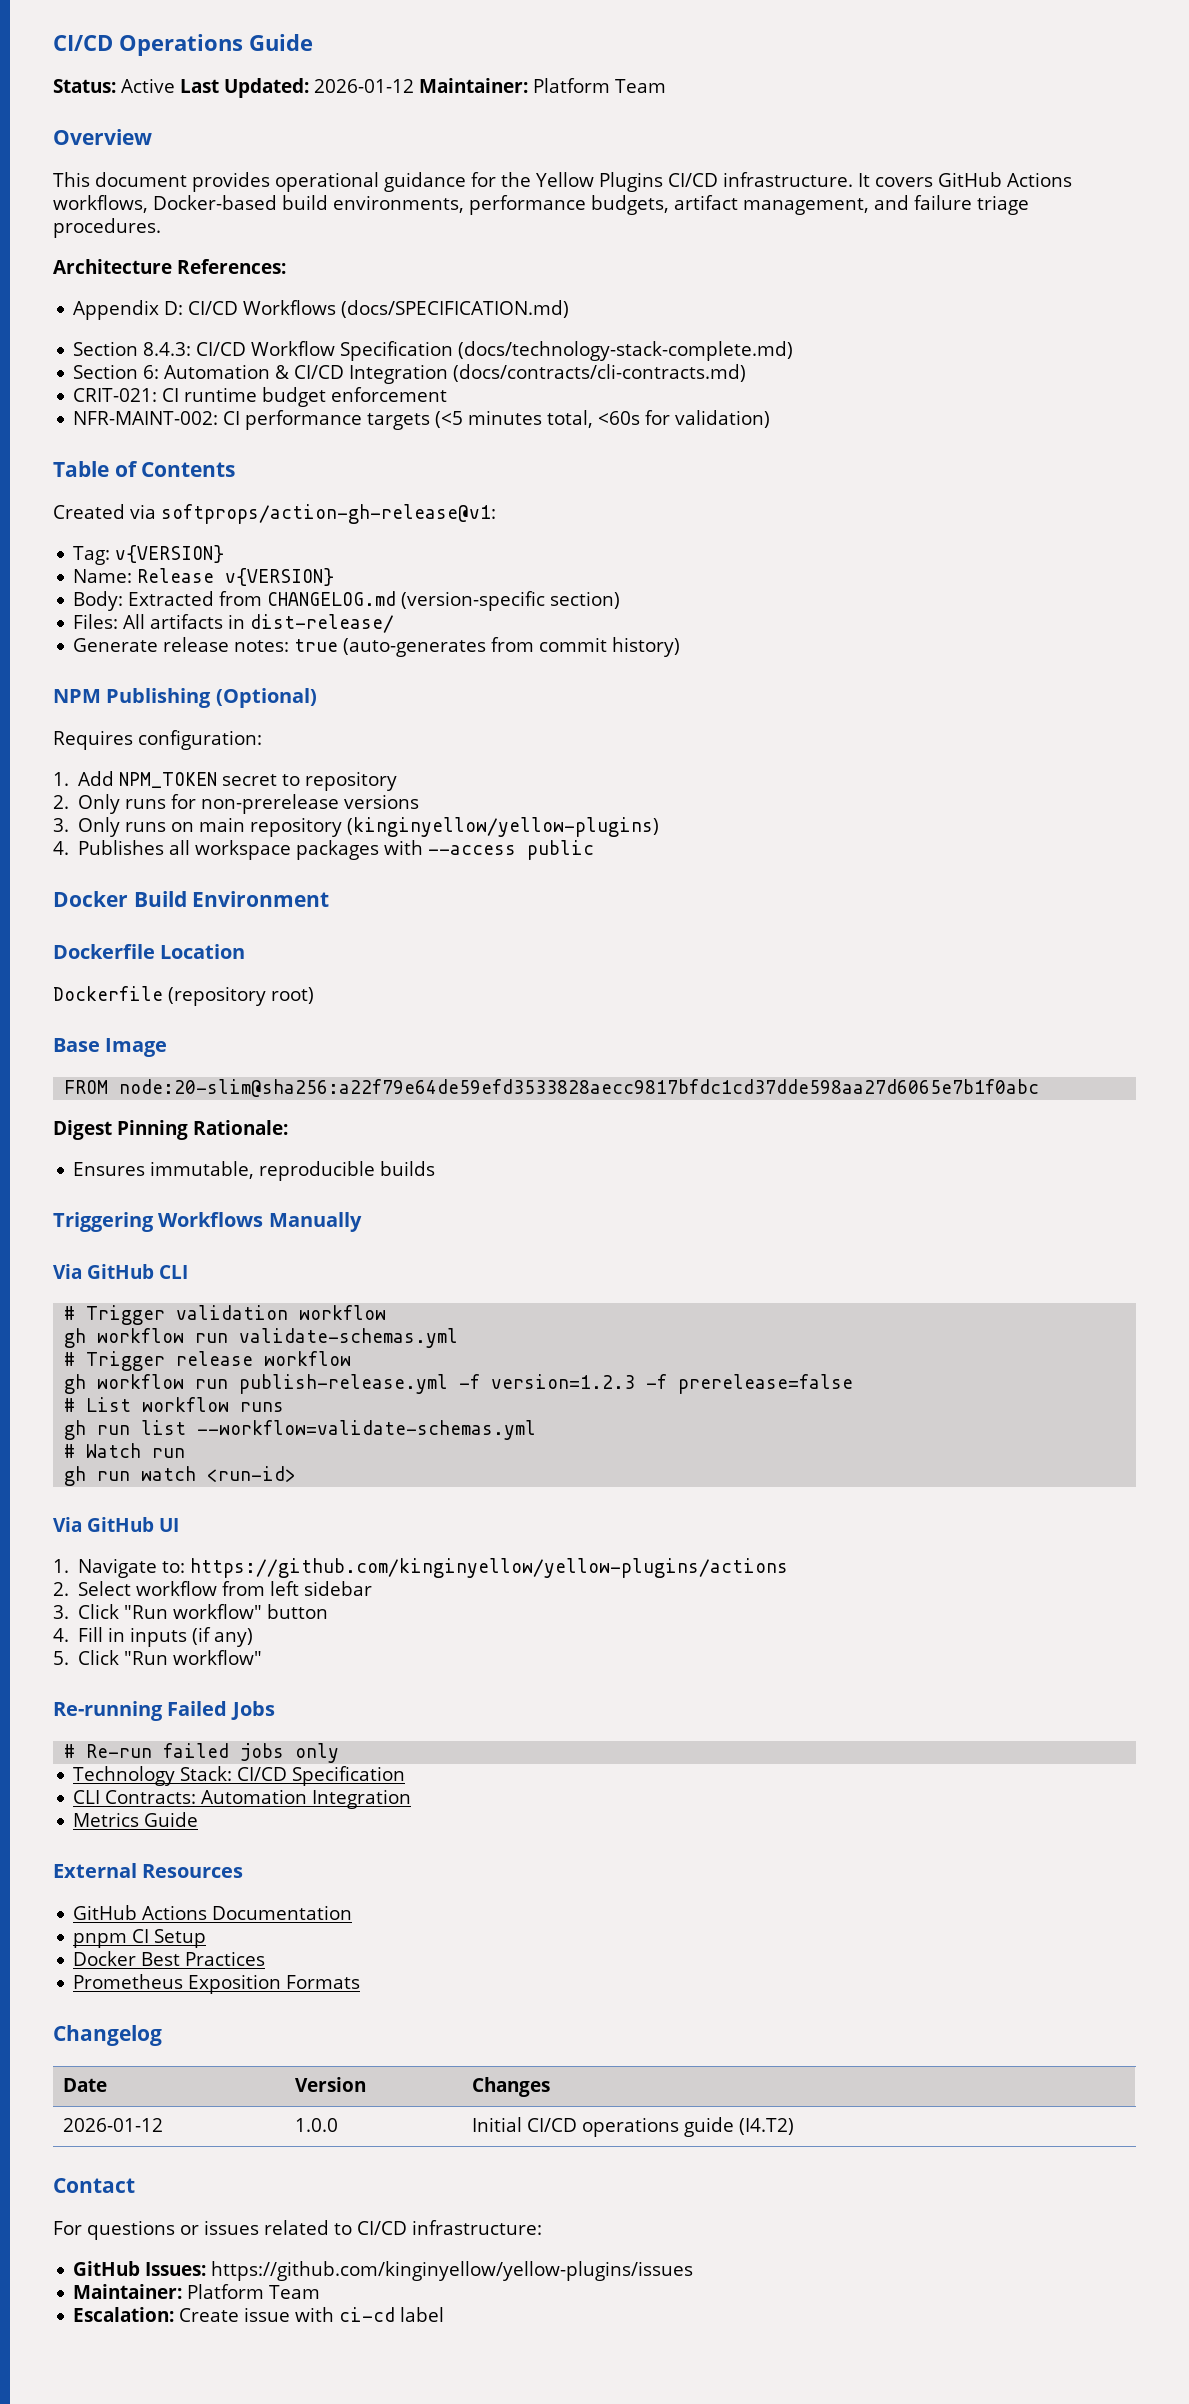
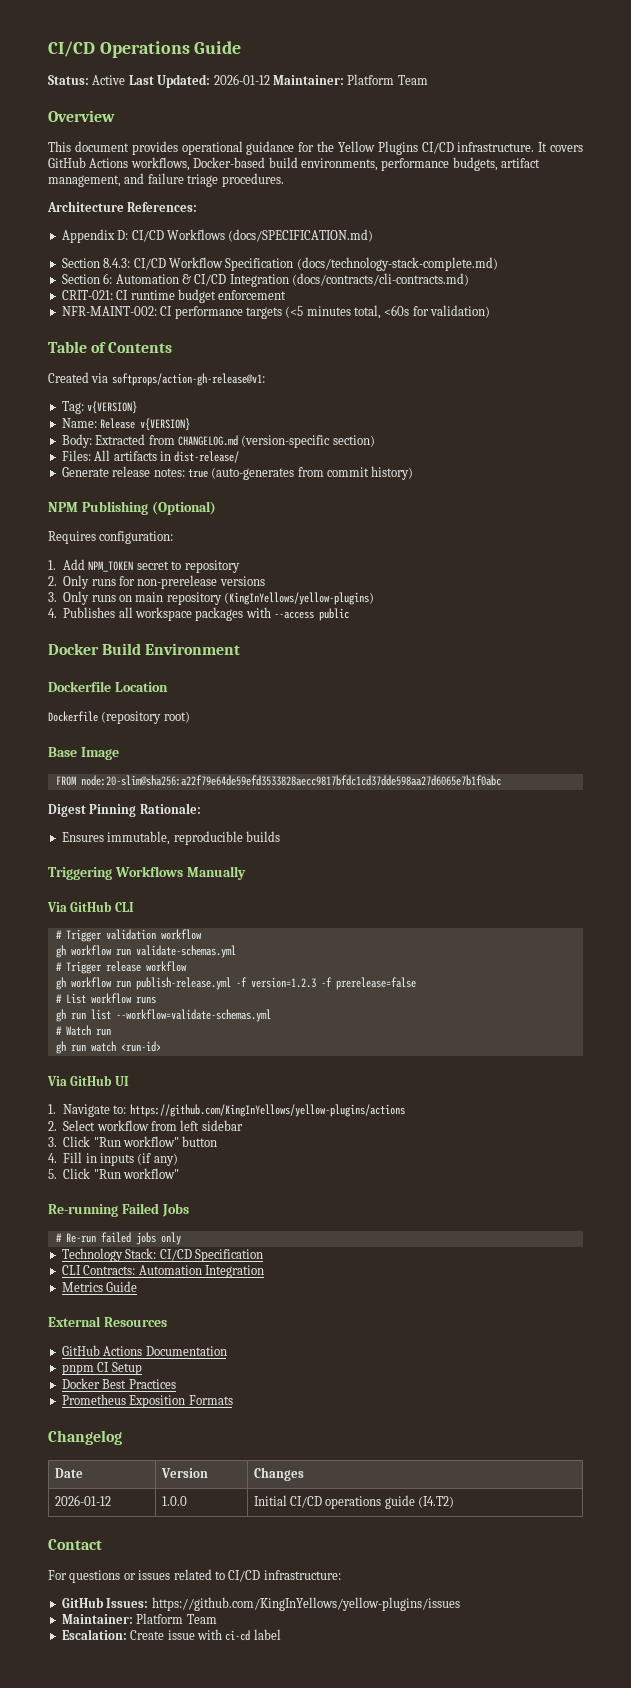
- 3. Only runs on main repository (kinginyellow/yellow-plugins)
+ 3. Only runs on main repository (KingInYellows/yellow-plugins)
- 1. Navigate to: https://github.com/kinginyellow/yellow-plugins/actions
+ 1. Navigate to: https://github.com/KingInYellows/yellow-plugins/actions
- GitHub Issues: https://github.com/kinginyellow/yellow-plugins/issues
+ GitHub Issues: https://github.com/KingInYellows/yellow-plugins/issues

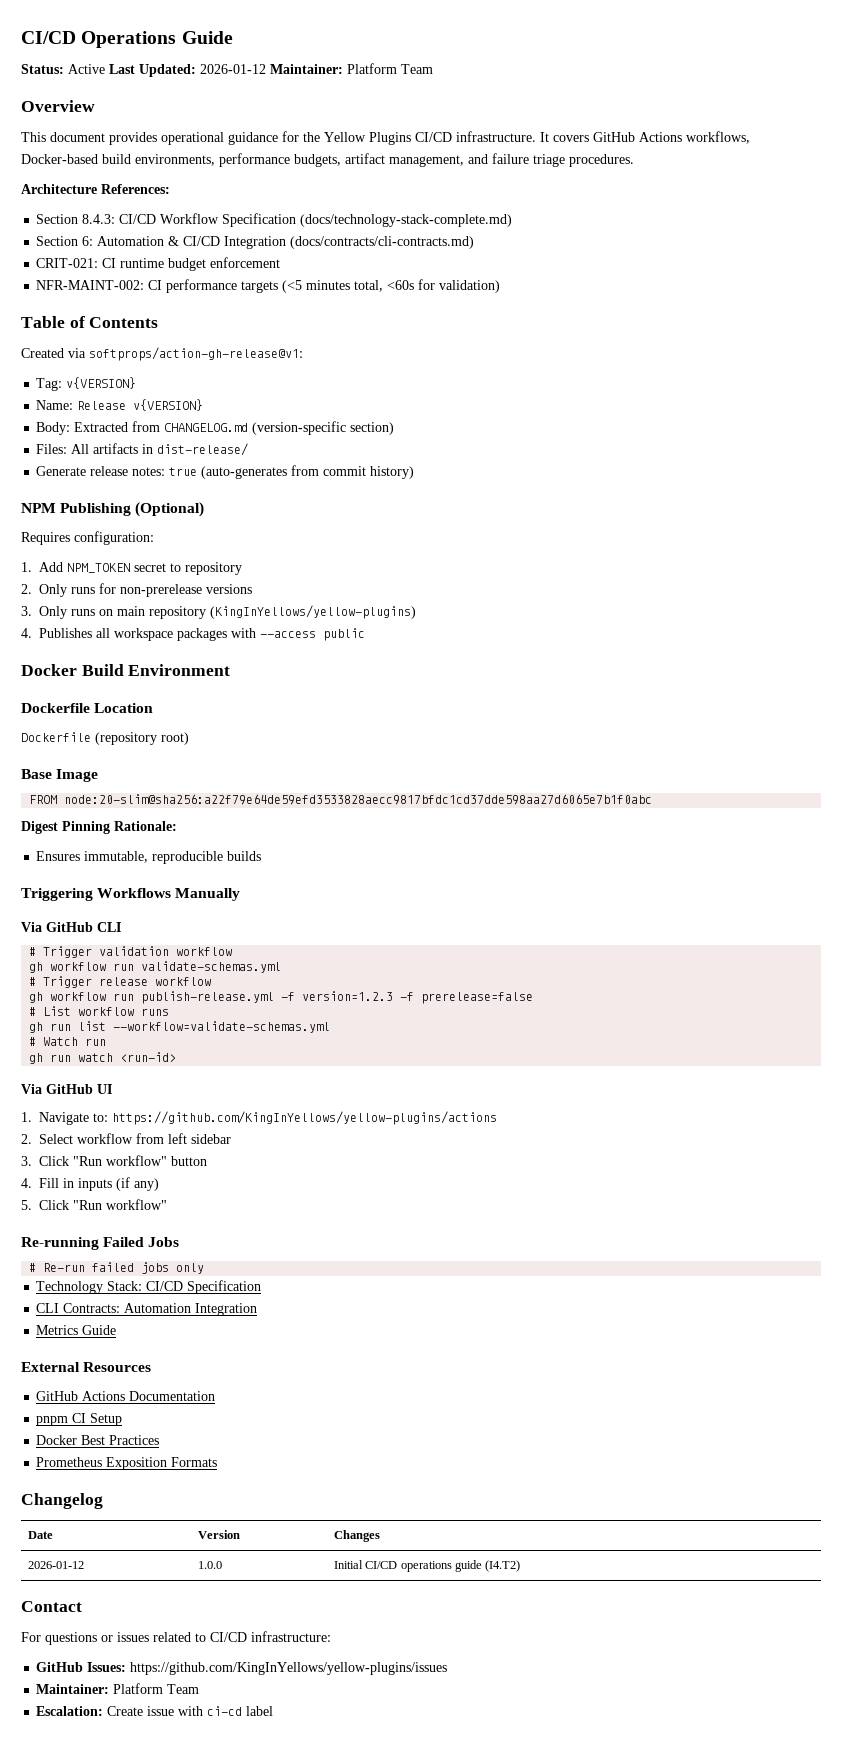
- Appendix D: CI/CD Workflows (docs/SPECIFICATION.md)

